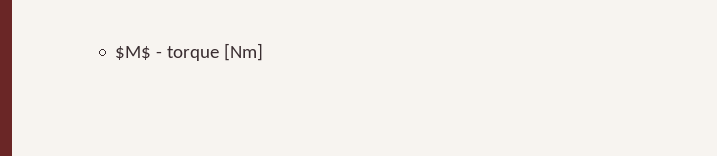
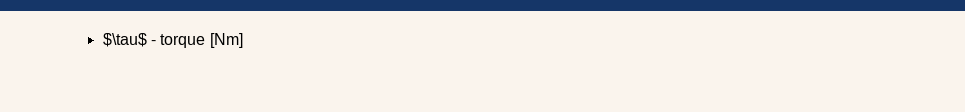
- $M$ - torque [Nm]
+ $\tau$ - torque [Nm]

